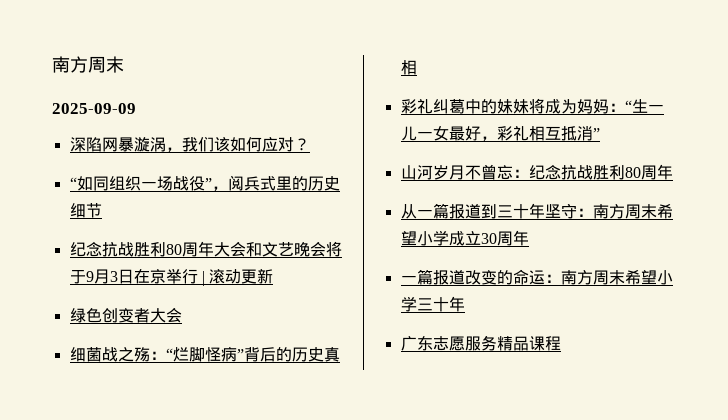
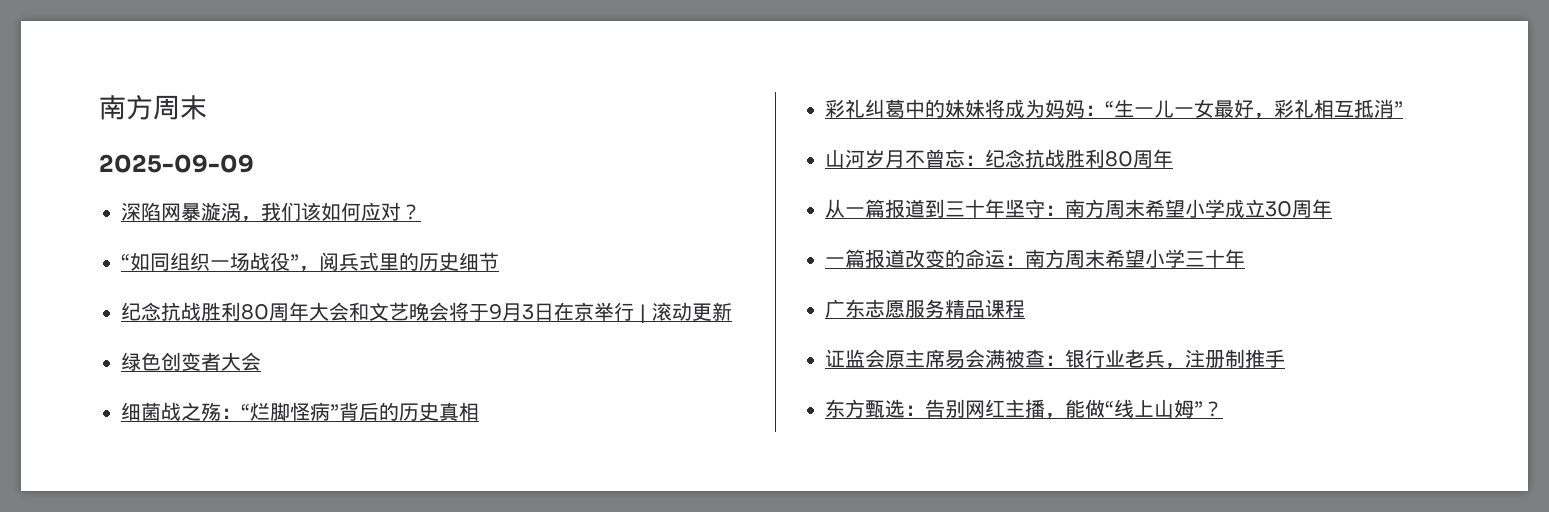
+ 证监会原主席易会满被查：银行业老兵，注册制推手
+ 东方甄选：告别网红主播，能做“线上山姆”？

